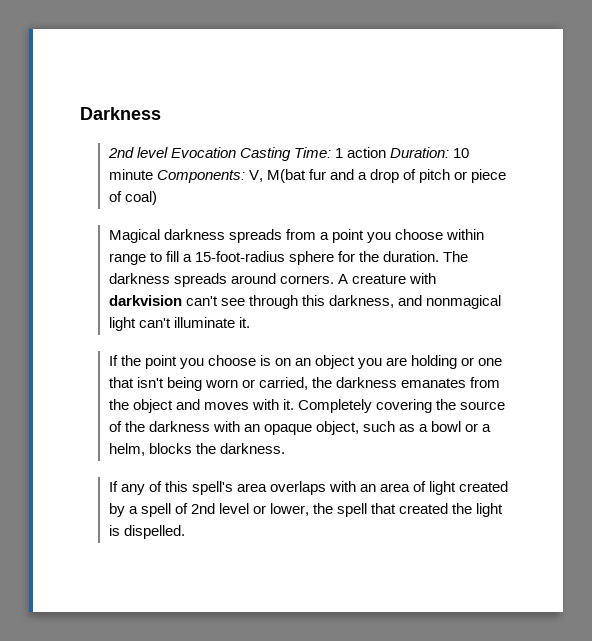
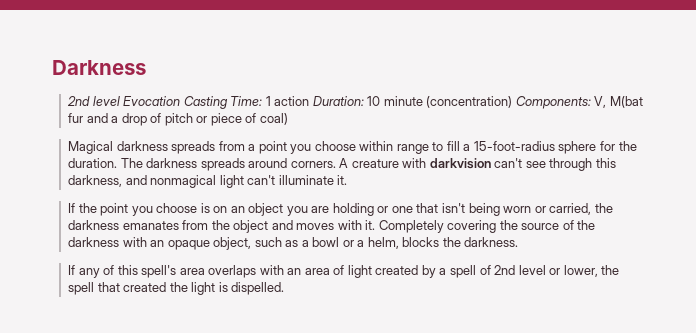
- 2nd level Evocation Casting Time: 1 action Duration: 10 minute Components: V, M(bat fur and a drop of pitch or piece of coal)
+ 2nd level Evocation Casting Time: 1 action Duration: 10 minute (concentration) Components: V, M(bat fur and a drop of pitch or piece of coal)

